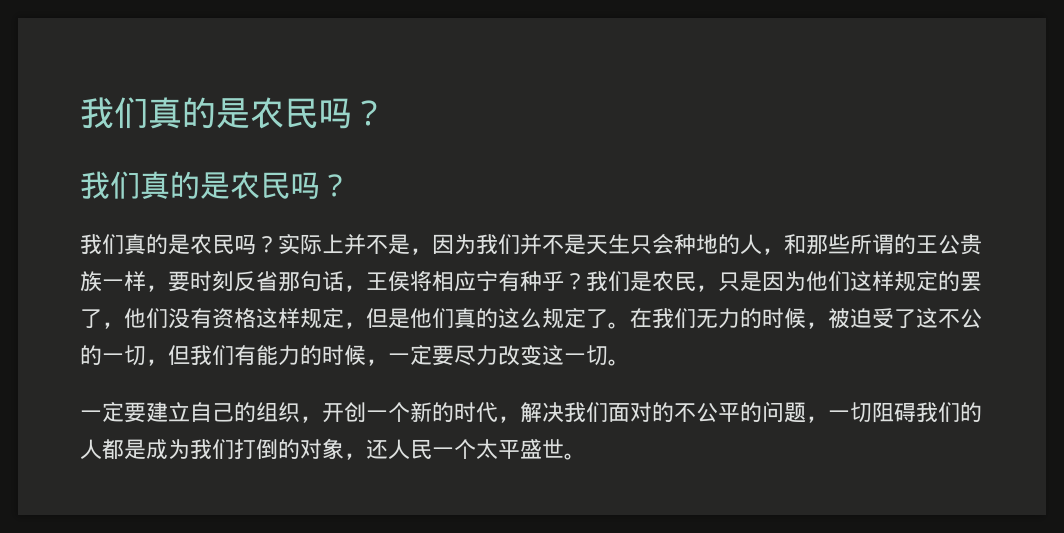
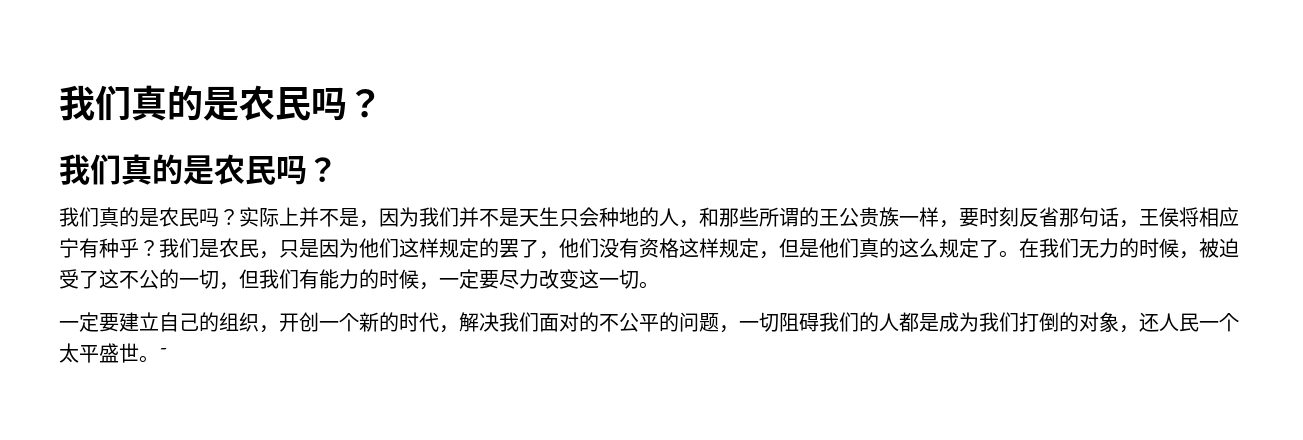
+ ˜

